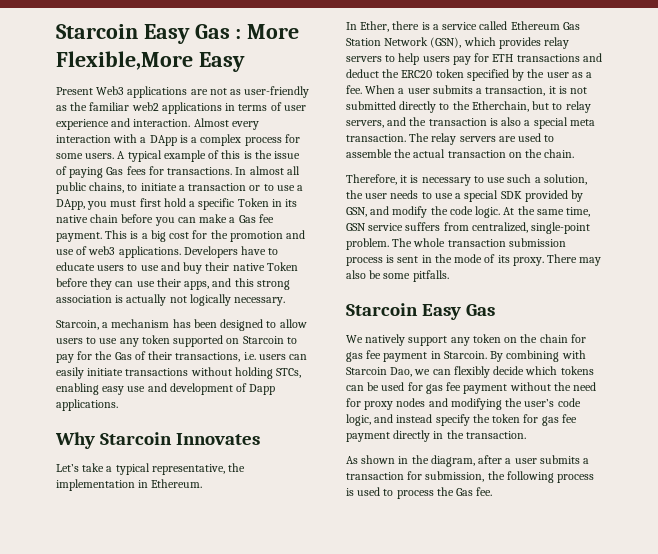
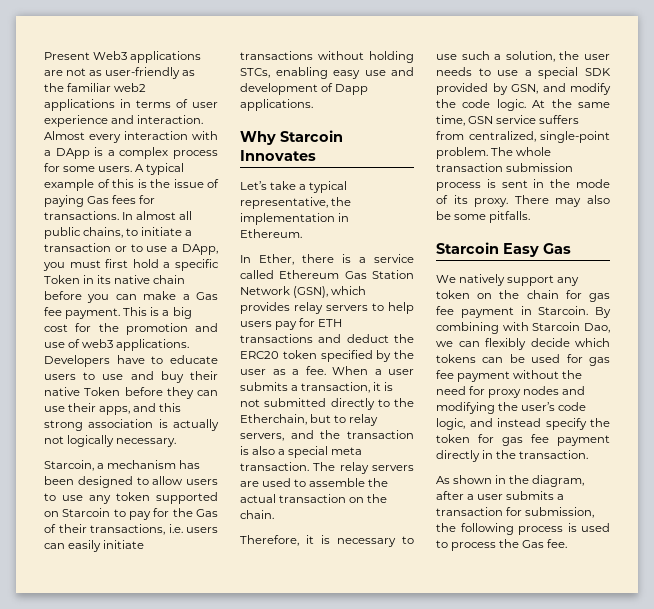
- Starcoin Easy Gas : More Flexible,More Easy

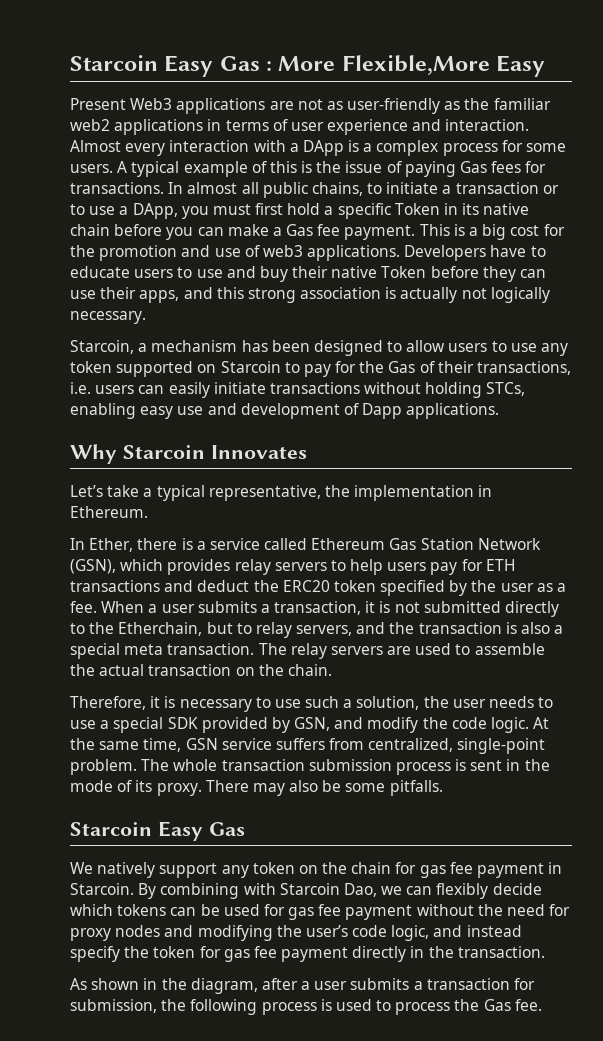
+ Starcoin Easy Gas : More Flexible,More Easy

